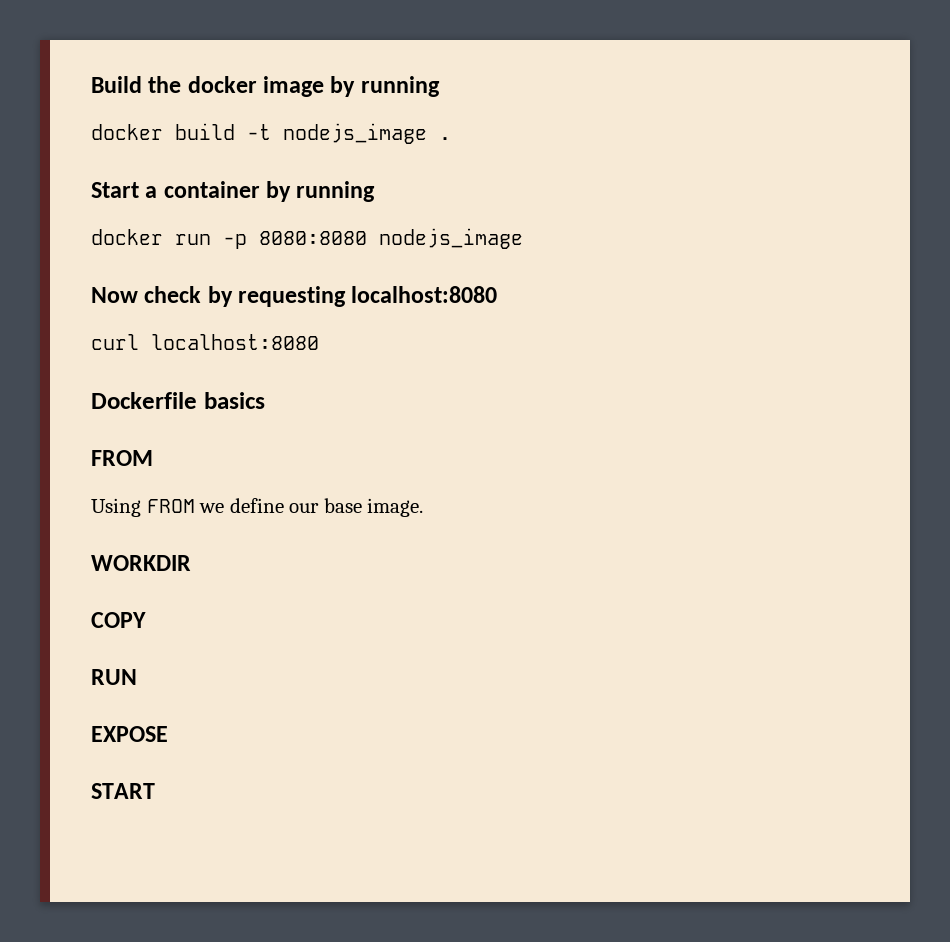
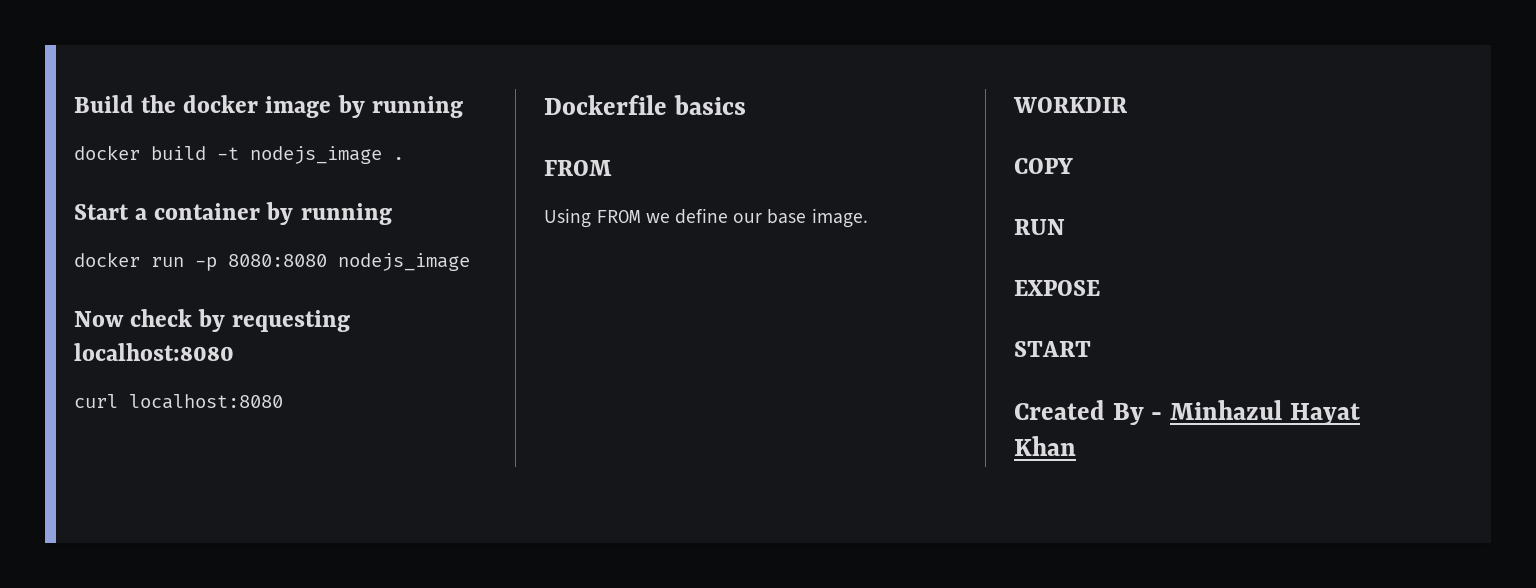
+ Created By - Minhazul Hayat Khan

